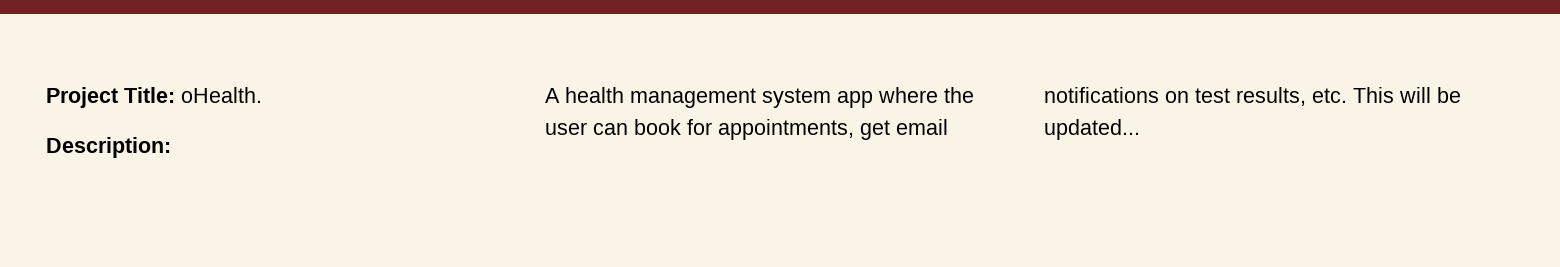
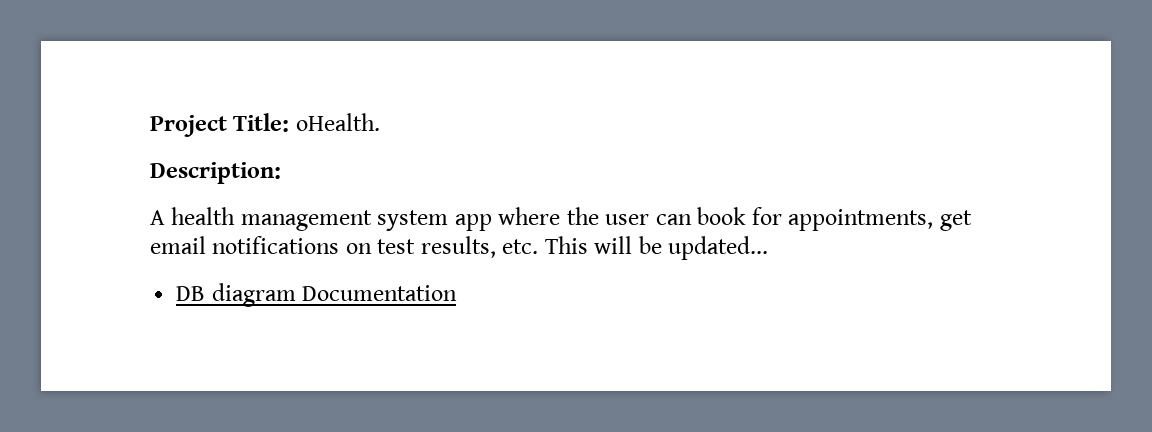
+ DB diagram Documentation

